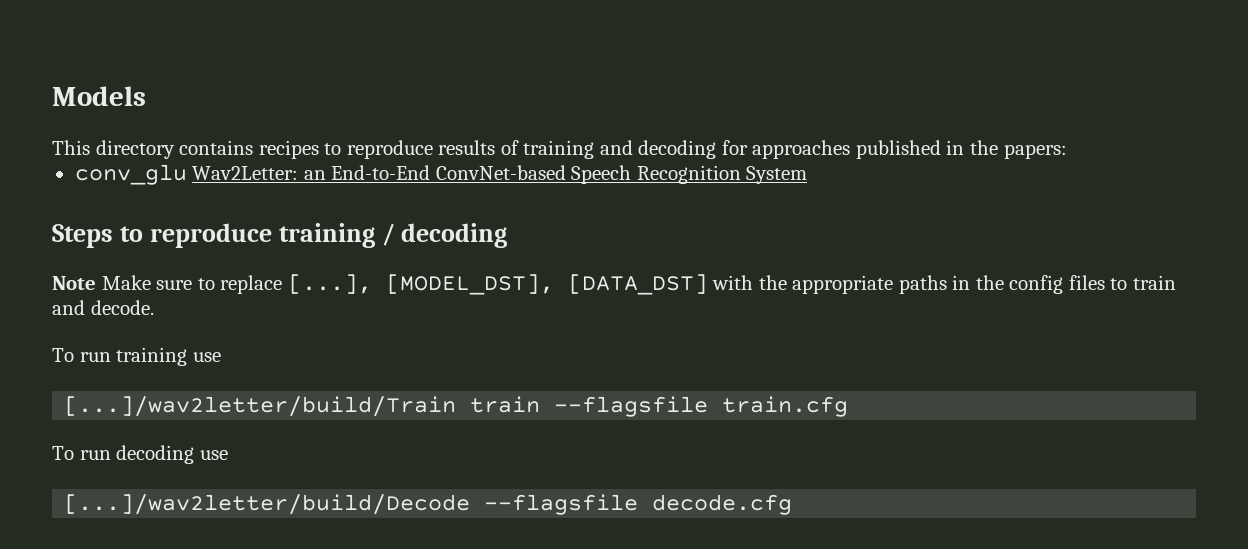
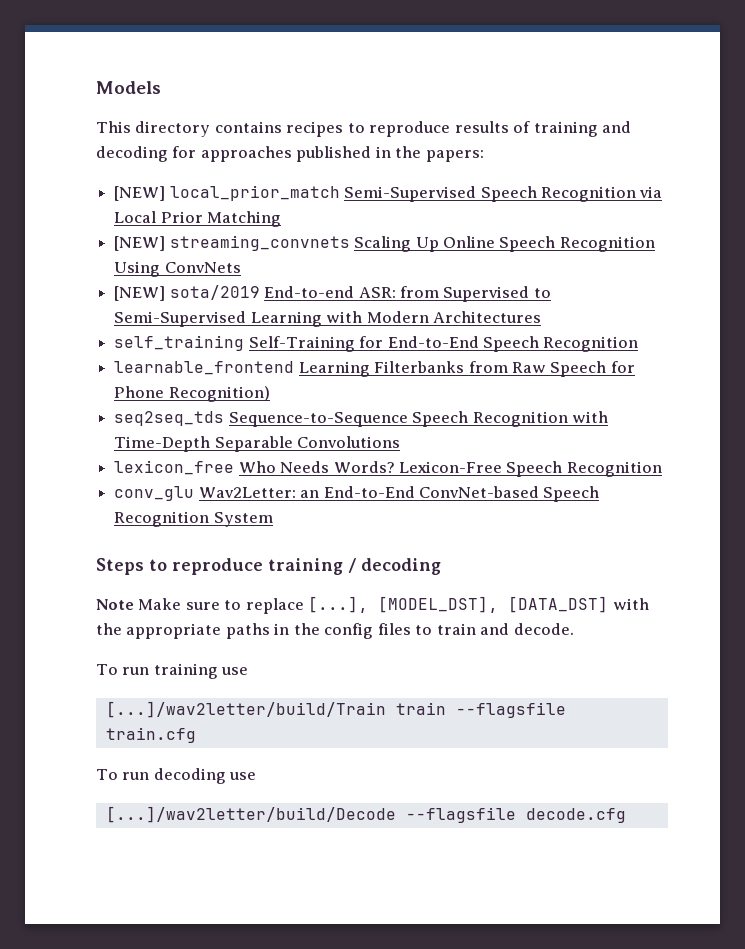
+ [NEW] local_prior_match Semi-Supervised Speech Recognition via Local Prior Matching
+ [NEW] streaming_convnets Scaling Up Online Speech Recognition Using ConvNets
+ [NEW] sota/2019 End-to-end ASR: from Supervised to Semi-Supervised Learning with Modern Architectures
+ self_training Self-Training for End-to-End Speech Recognition
+ learnable_frontend Learning Filterbanks from Raw Speech for Phone Recognition)
+ seq2seq_tds Sequence-to-Sequence Speech Recognition with Time-Depth Separable Convolutions
+ lexicon_free Who Needs Words? Lexicon-Free Speech Recognition

